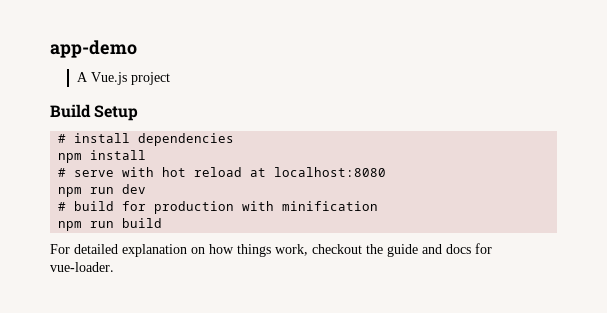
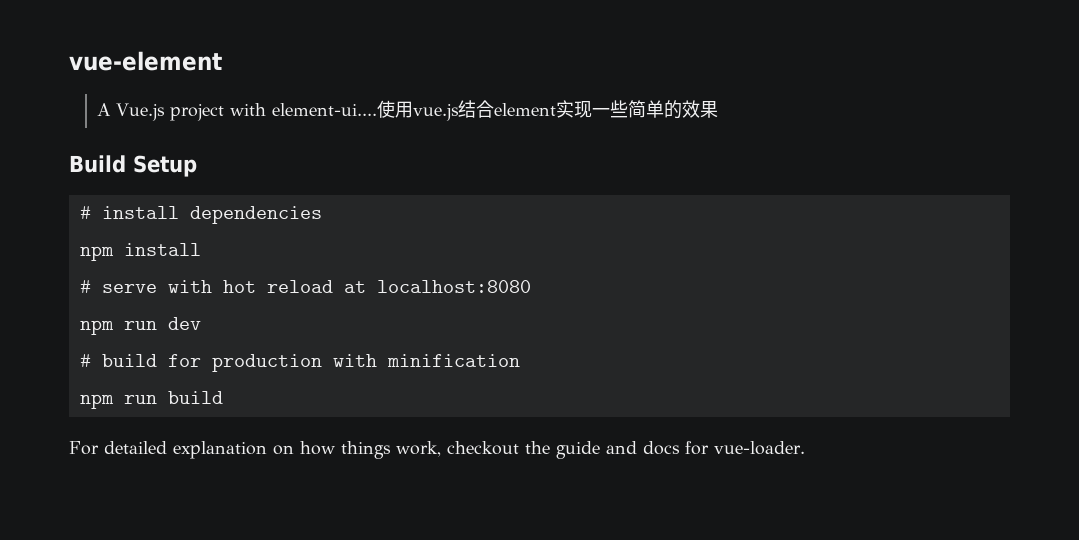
- app-demo
+ vue-element
- A Vue.js project
+ A Vue.js project with element-ui....使用vue.js结合element实现一些简单的效果

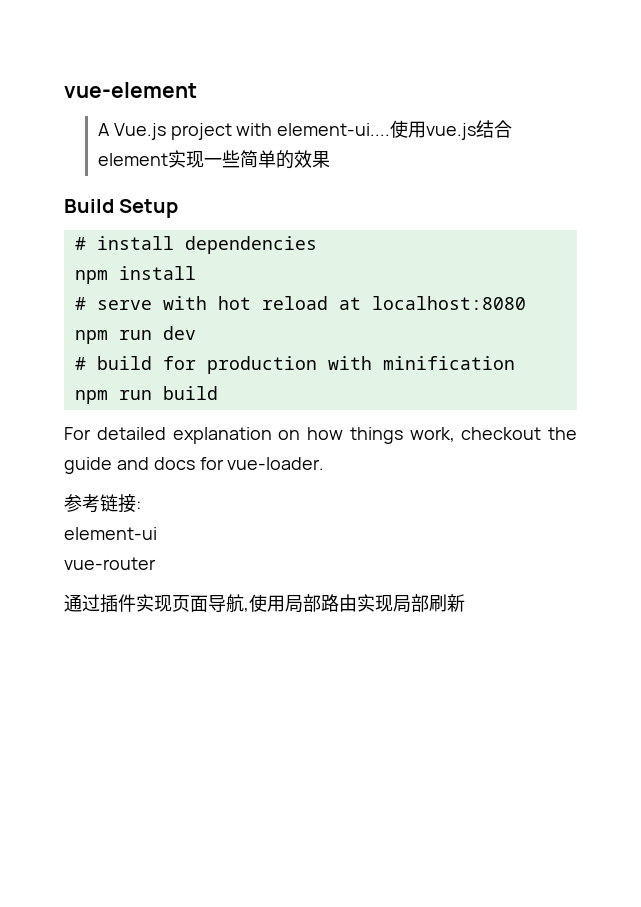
+ 参考链接:
+ element-ui
+ vue-router
+ 通过插件实现页面导航,使用局部路由实现局部刷新

